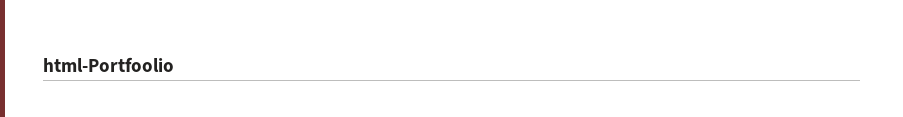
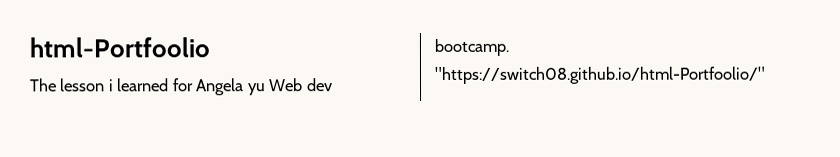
+ The lesson i learned for Angela yu Web dev bootcamp. "https://switch08.github.io/html-Portfoolio/"

